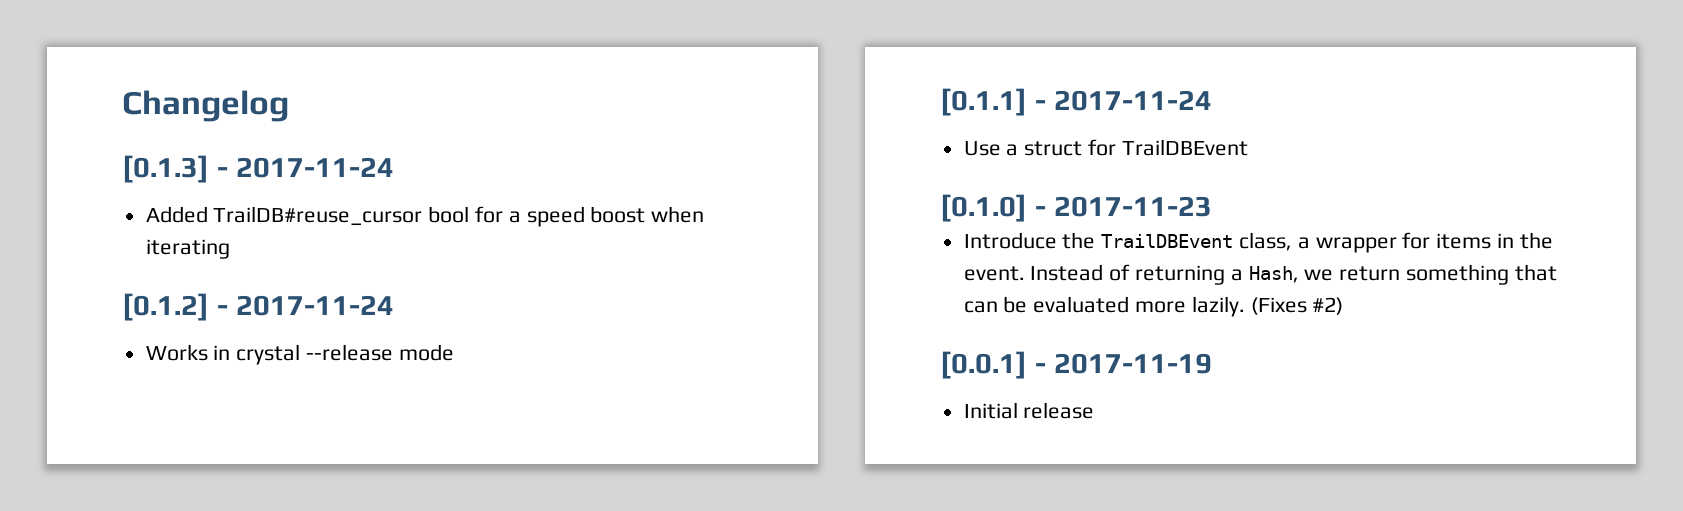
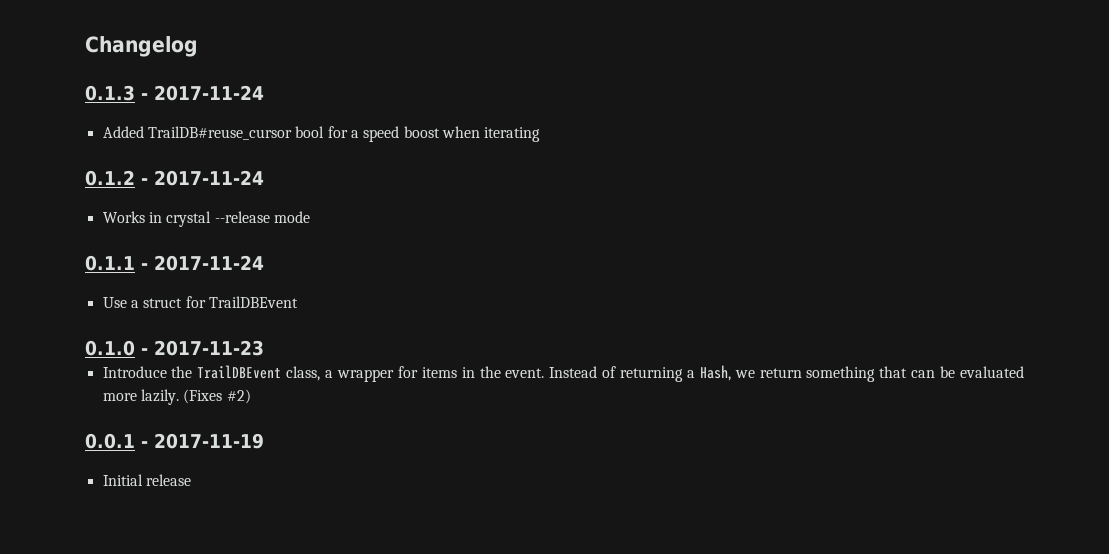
- [0.1.3] - 2017-11-24
+ 0.1.3 - 2017-11-24
- [0.1.2] - 2017-11-24
+ 0.1.2 - 2017-11-24
- [0.1.1] - 2017-11-24
+ 0.1.1 - 2017-11-24
- [0.1.0] - 2017-11-23
+ 0.1.0 - 2017-11-23
- [0.0.1] - 2017-11-19
+ 0.0.1 - 2017-11-19

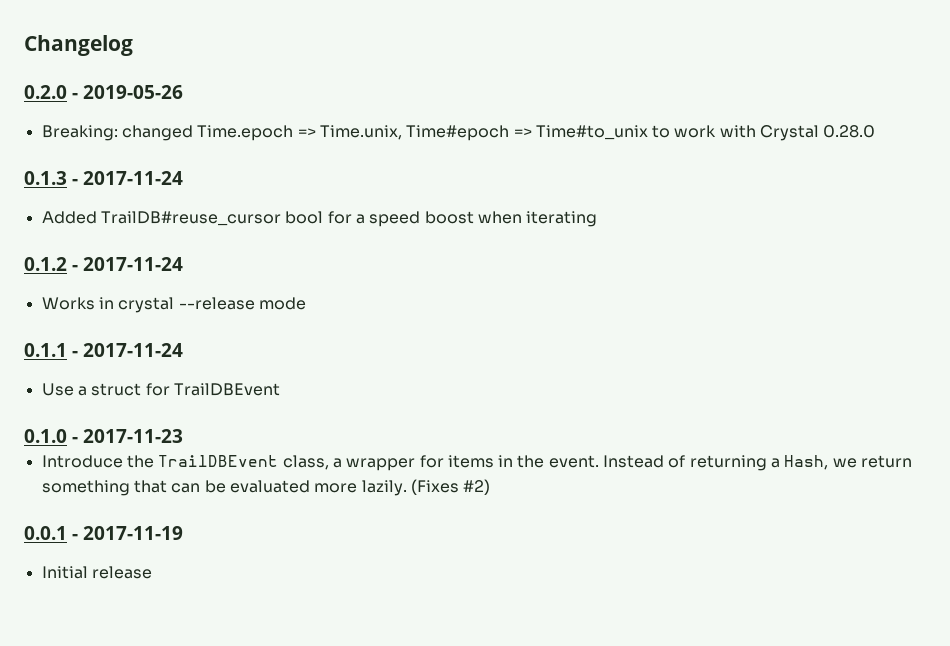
+ 0.2.0 - 2019-05-26
+ Breaking: changed Time.epoch => Time.unix, Time#epoch => Time#to_unix to work with Crystal 0.28.0

